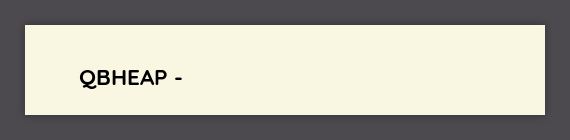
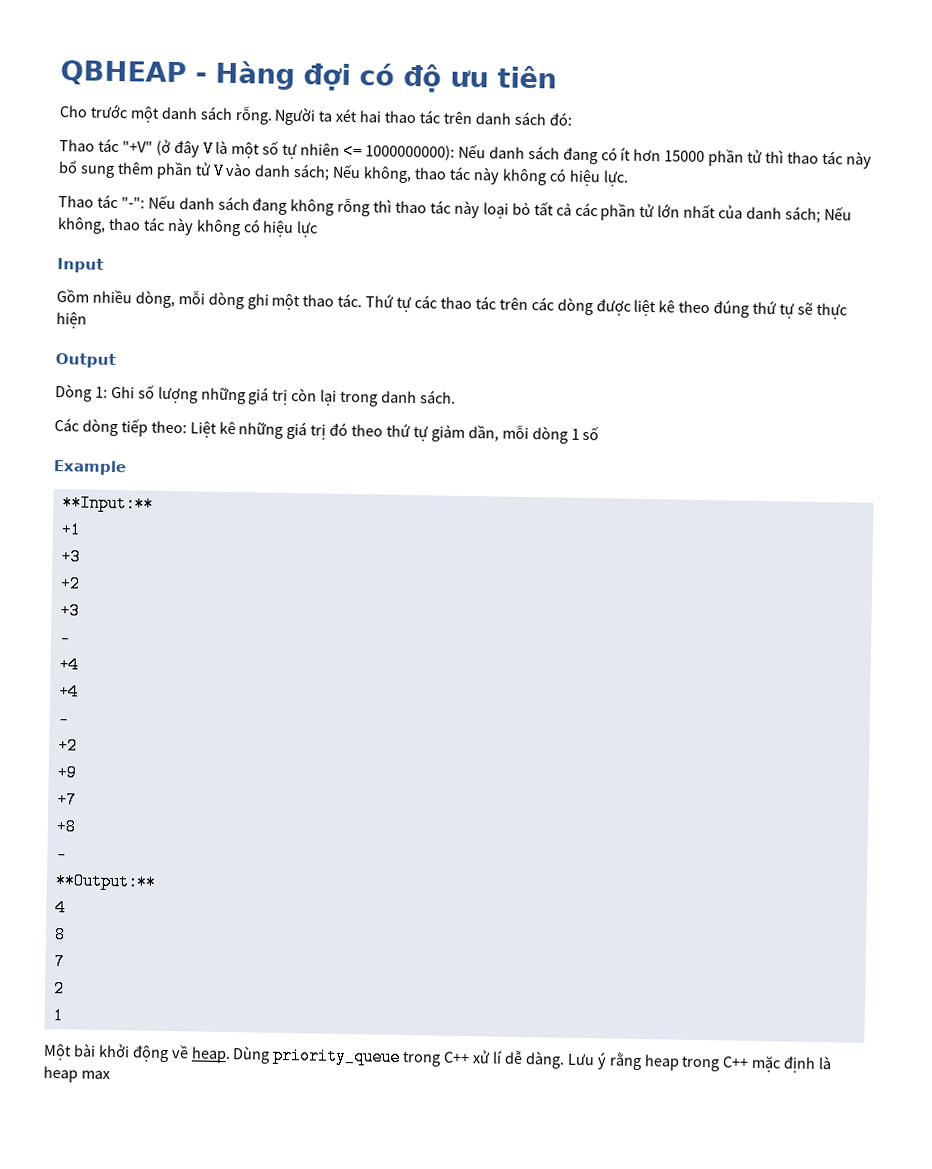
- QBHEAP -
+ QBHEAP - Hàng đợi có độ ưu tiên
+ Cho trước một danh sách rỗng. Người ta xét hai thao tác trên danh sách đó:
+ Thao tác "+V" (ở đây V là một số tự nhiên <= 1000000000): Nếu danh sách đang có ít hơn 15000 phần tử thì thao tác này bổ sung thêm phần tử V vào danh sách; Nếu không, thao tác này không có hiệu lực.
+ Thao tác "-": Nếu danh sách đang không rỗng thì thao tác này loại bỏ tất cả các phần tử lớn nhất của danh sách; Nếu không, thao tác này không có hiệu lực
+ Input
+ Gồm nhiều dòng, mỗi dòng ghi một thao tác. Thứ tự các thao tác trên các dòng được liệt kê theo đúng thứ tự sẽ thực hiện
+ Output
+ Dòng 1: Ghi số lượng những giá trị còn lại trong danh sách.
+ Các dòng tiếp theo: Liệt kê những giá trị đó theo thứ tự giảm dần, mỗi dòng 1 số
+ Example
+ **Input:**
+ +1
+ +3
+ +2
+ +3
+ -
+ +4
+ +4
+ -
+ +2
+ +9
+ +7
+ +8
+ -
+ **Output:**
+ 4
+ 8
+ 7
+ 2
+ 1
+ Một bài khởi động về heap. Dùng priority_queue trong C++ xử lí dễ dàng. Lưu ý rằng heap trong C++ mặc định là heap max

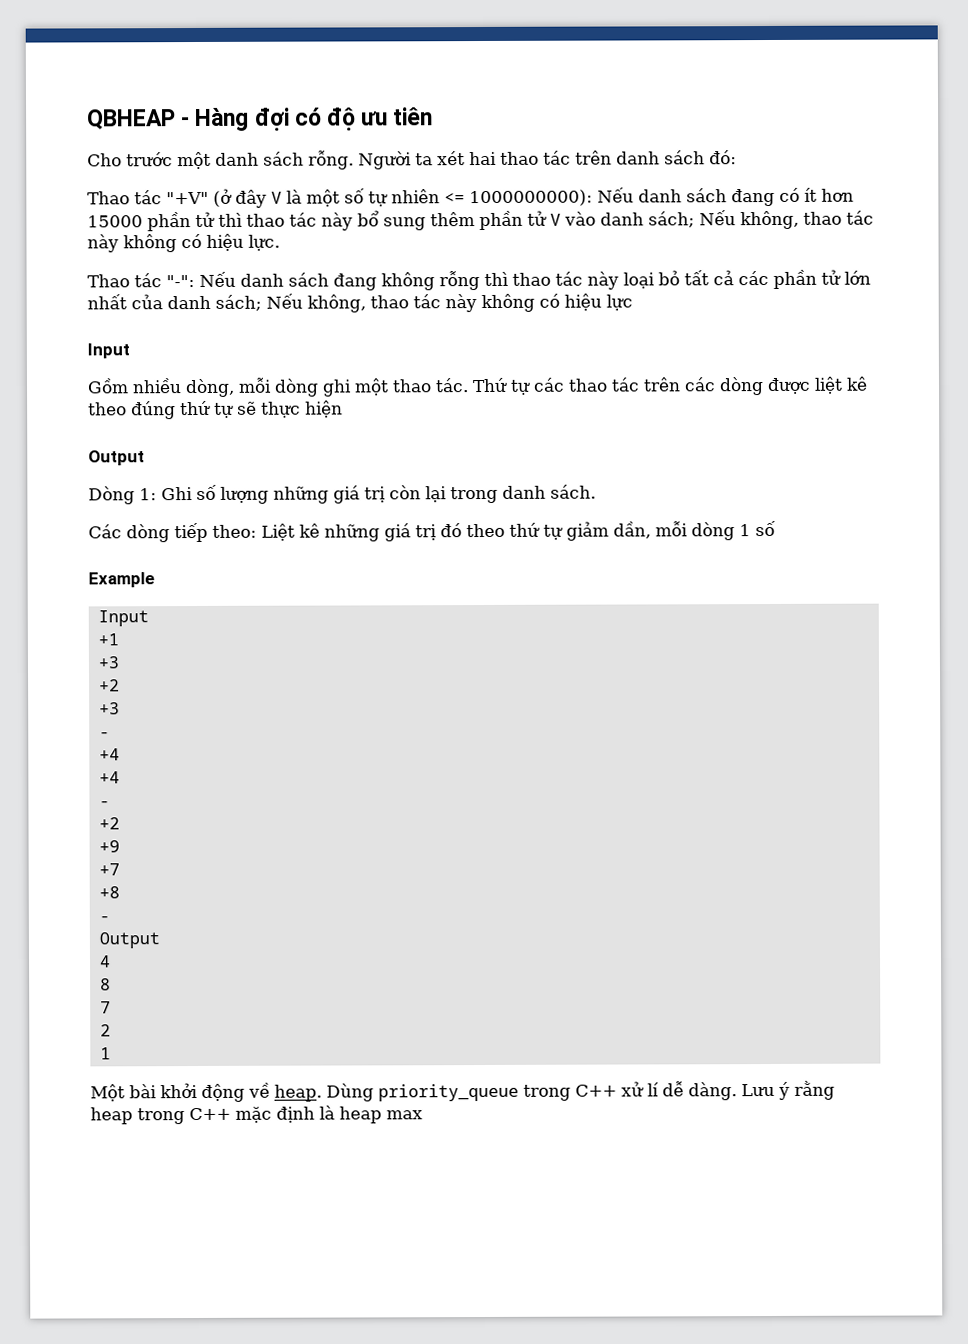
  Example
- **Input:**
+ Input
  +8
  -
- **Output:**
+ Output

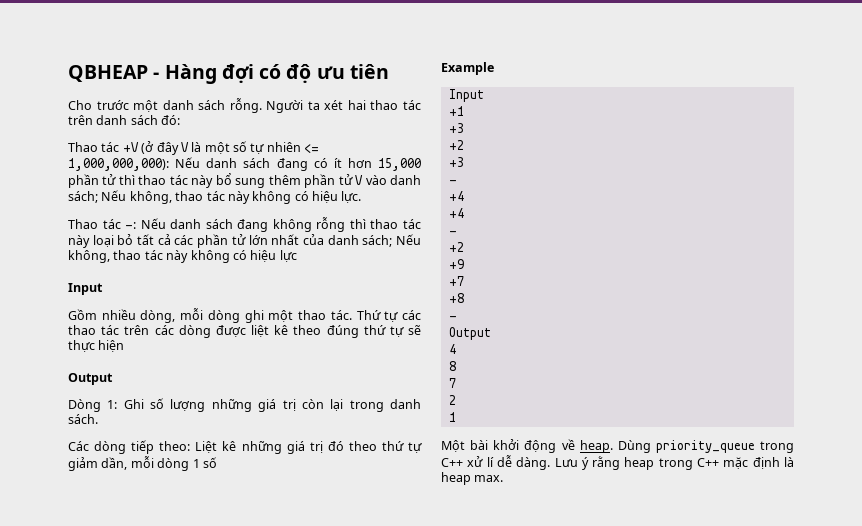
- Thao tác "+V" (ở đây V là một số tự nhiên <= 1000000000): Nếu danh sách đang có ít hơn 15000 phần tử thì thao tác này bổ sung thêm phần tử V vào danh sách; Nếu không, thao tác này không có hiệu lực.
+ Thao tác +V (ở đây V là một số tự nhiên <= 1,000,000,000): Nếu danh sách đang có ít hơn 15,000 phần tử thì thao tác này bổ sung thêm phần tử V vào danh sách; Nếu không, thao tác này không có hiệu lực.
- Thao tác "-": Nếu danh sách đang không rỗng thì thao tác này loại bỏ tất cả các phần tử lớn nhất của danh sách; Nếu không, thao tác này không có hiệu lực
+ Thao tác -: Nếu danh sách đang không rỗng thì thao tác này loại bỏ tất cả các phần tử lớn nhất của danh sách; Nếu không, thao tác này không có hiệu lực
- Lưu ý rằng heap trong C++ mặc định là heap max
+ Lưu ý rằng heap trong C++ mặc định là heap max.

